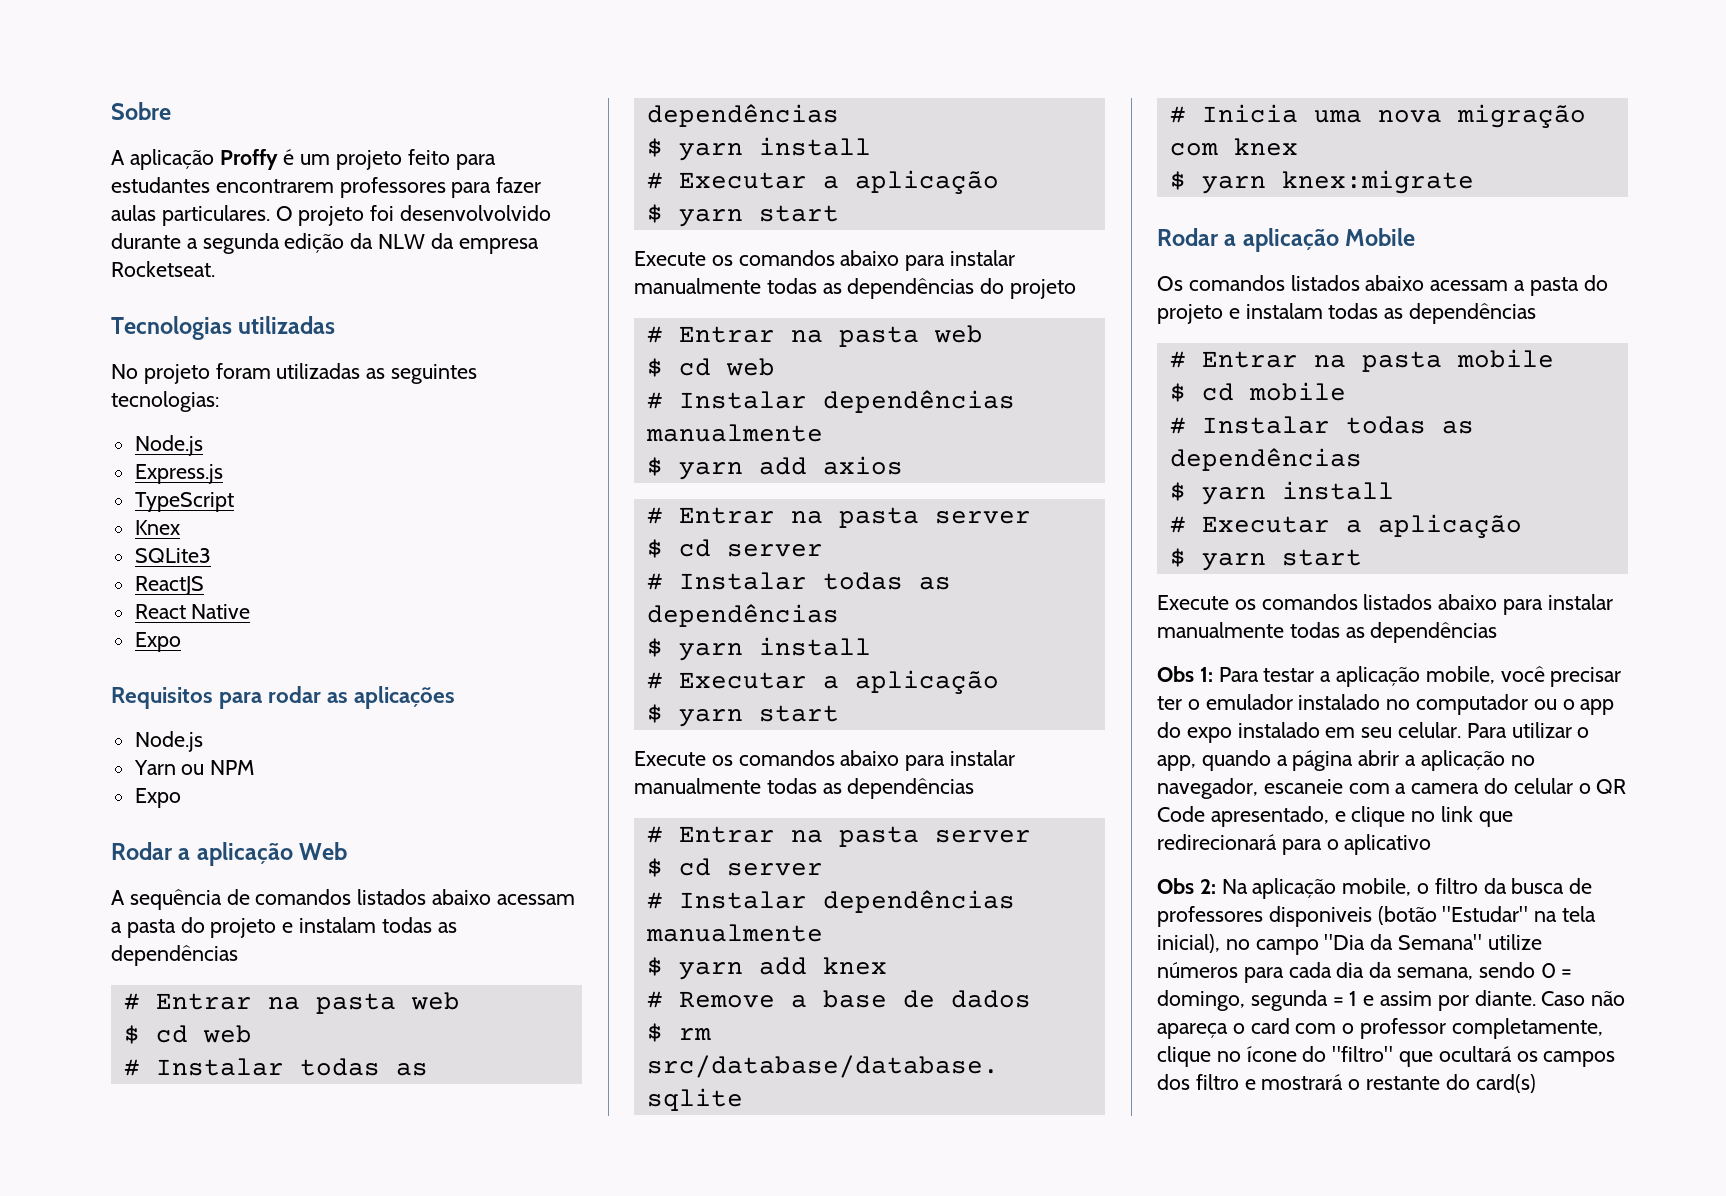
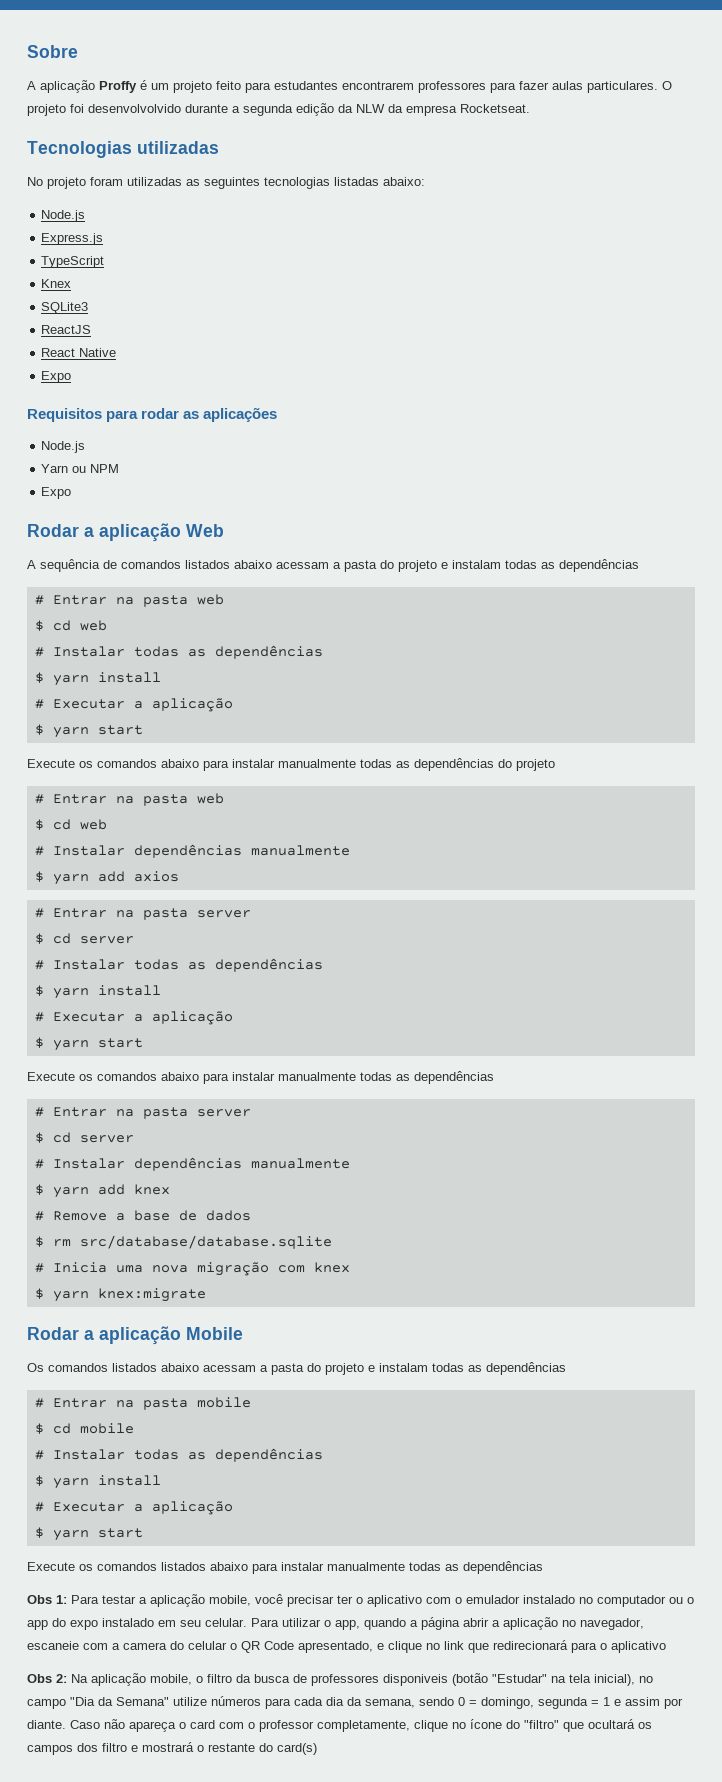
- No projeto foram utilizadas as seguintes tecnologias:
+ No projeto foram utilizadas as seguintes tecnologias listadas abaixo:
- Obs 1: Para testar a aplicação mobile, você precisar ter o emulador instalado no computador ou o app do expo instalado em seu celular.
+ Obs 1: Para testar a aplicação mobile, você precisar ter o aplicativo com o emulador instalado no computador ou o app do expo instalado em seu celular.

